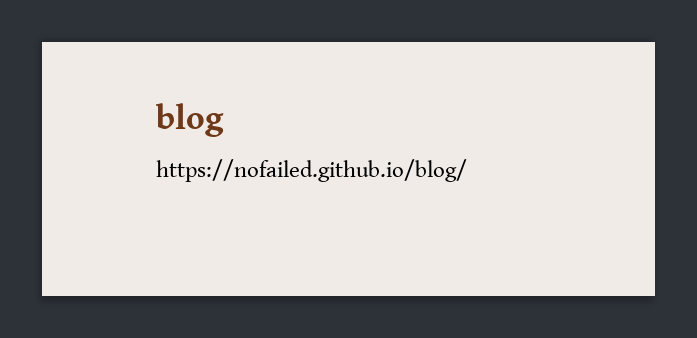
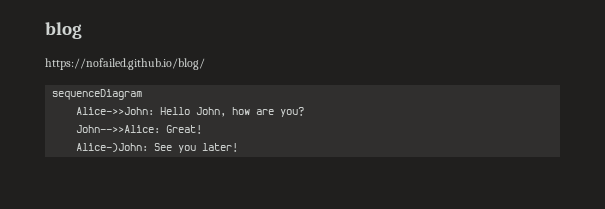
+ sequenceDiagram
+ Alice->>John: Hello John, how are you?
+ John-->>Alice: Great!
+ Alice-)John: See you later!

